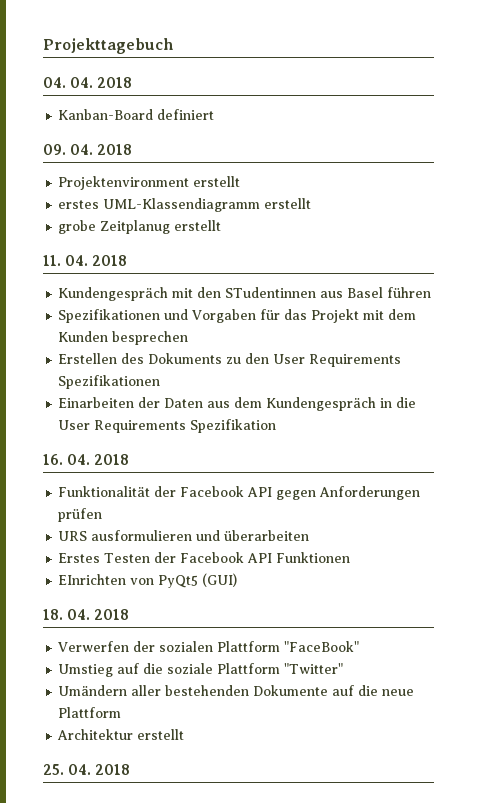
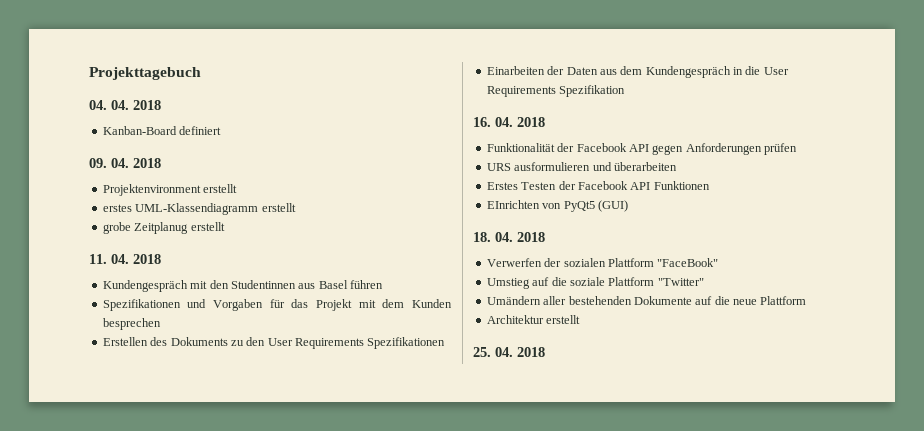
- Kundengespräch mit den STudentinnen aus Basel führen
+ Kundengespräch mit den Studentinnen aus Basel führen

